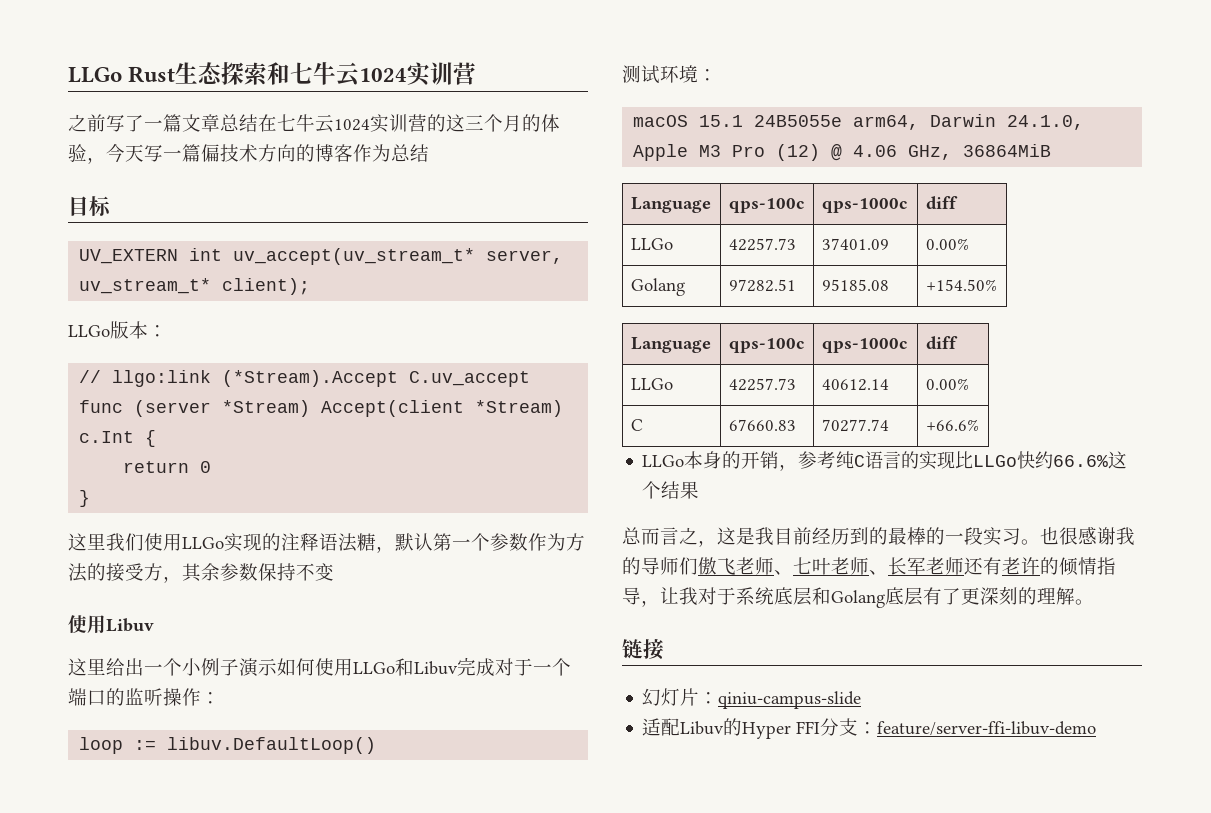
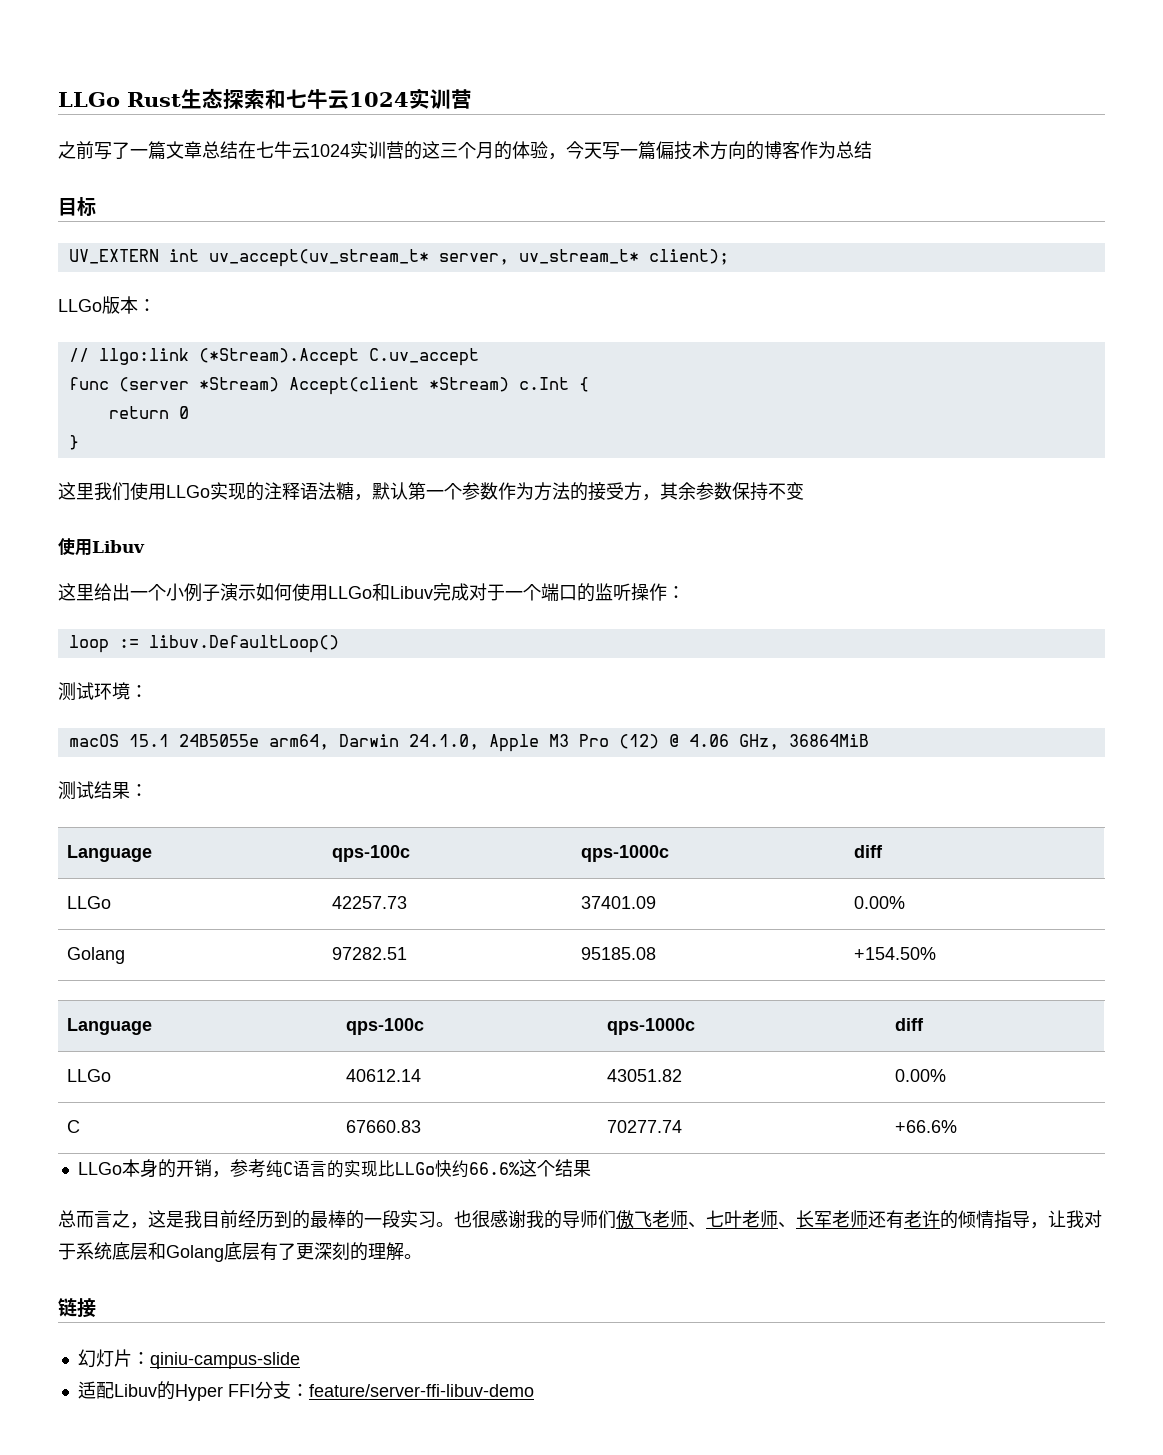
+ 测试结果：
- LLGo | 42257.73 | 40612.14 | 0.00%
+ LLGo | 40612.14 | 43051.82 | 0.00%

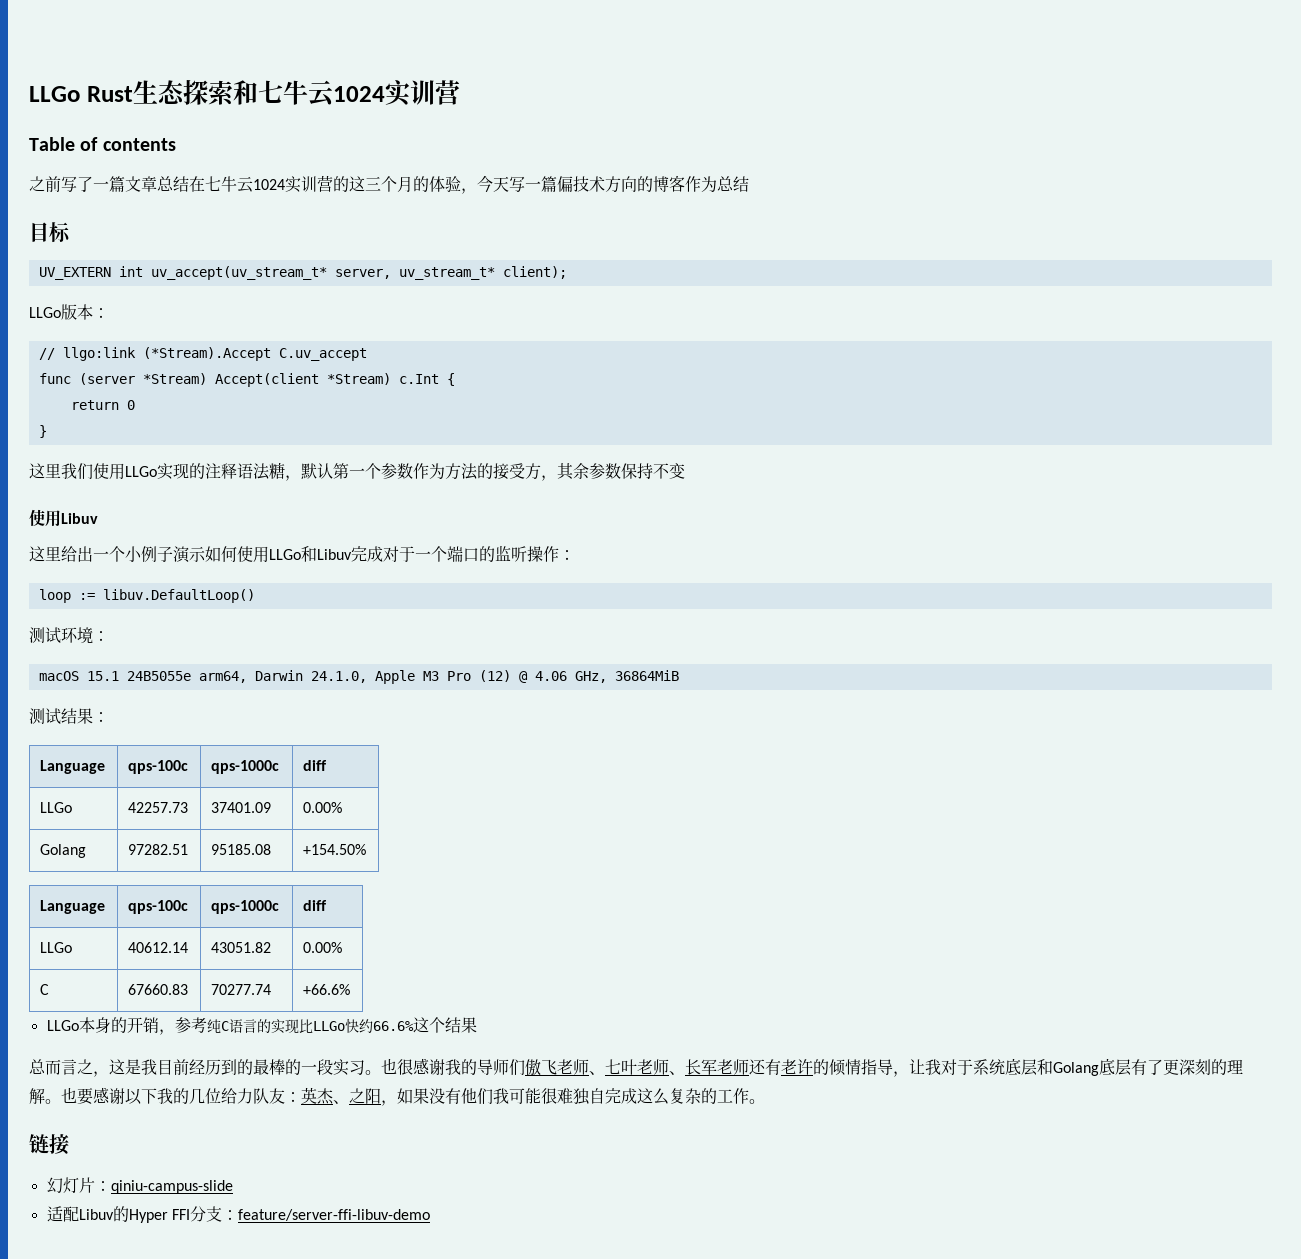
+ Table of contents
+ 也要感谢以下我的几位给力队友：英杰、之阳，如果没有他们我可能很难独自完成这么复杂的工作。

